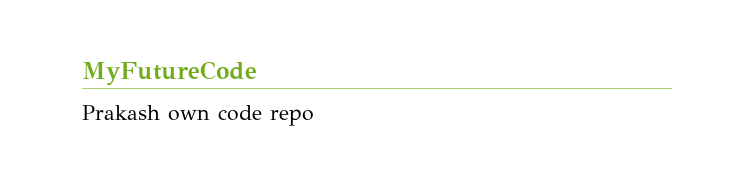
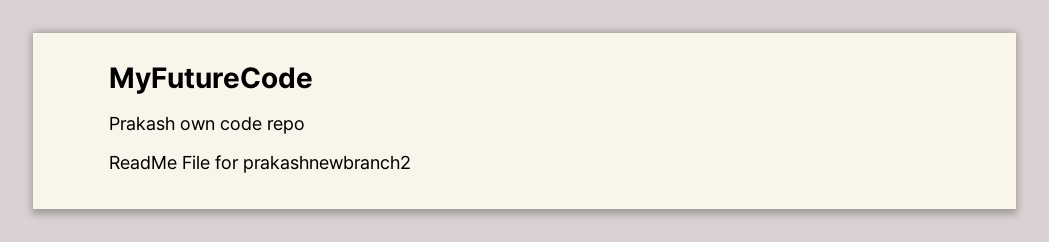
+ ReadMe File for prakashnewbranch2

